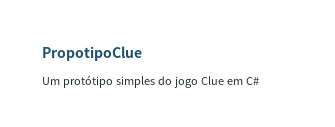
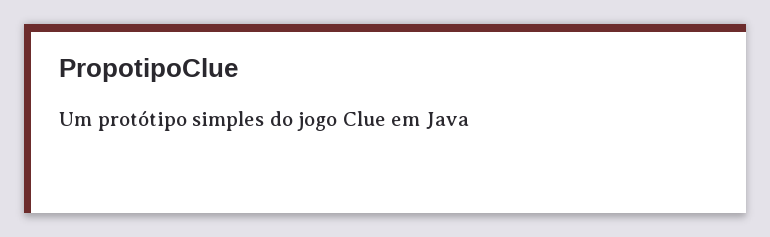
- Um protótipo simples do jogo Clue em C#
+ Um protótipo simples do jogo Clue em Java

